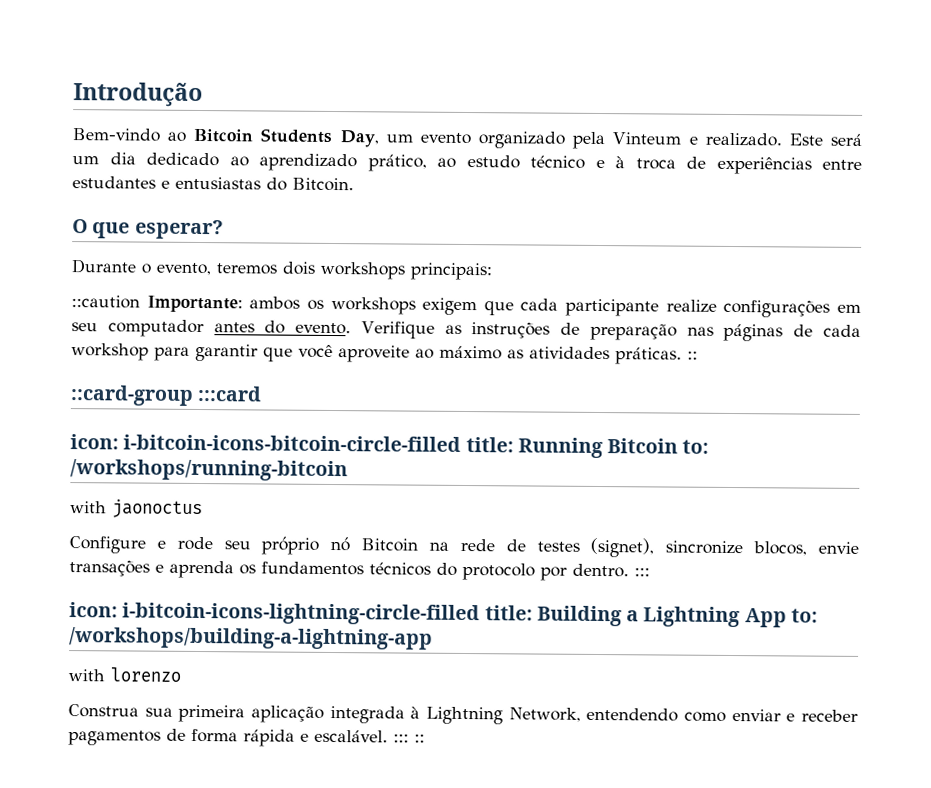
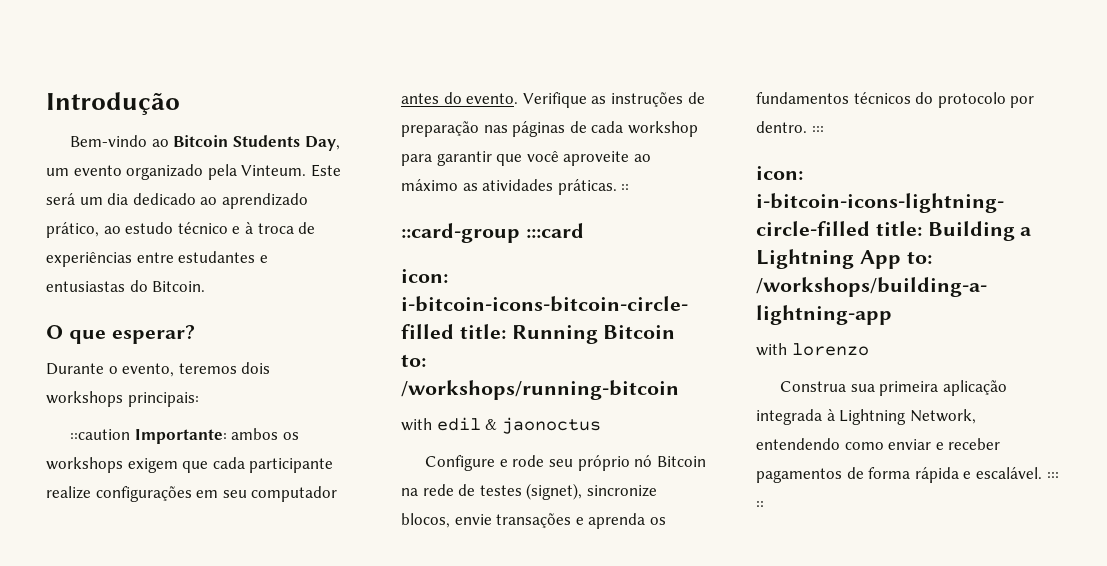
- Bem-vindo ao Bitcoin Students Day, um evento organizado pela Vinteum e realizado.
+ Bem-vindo ao Bitcoin Students Day, um evento organizado pela Vinteum.
- with jaonoctus
+ with edil & jaonoctus

